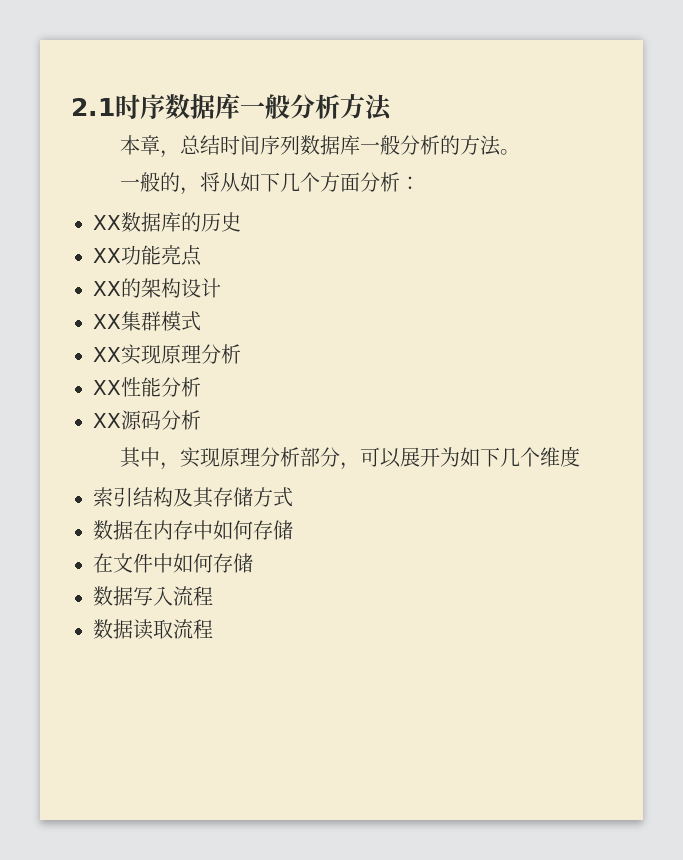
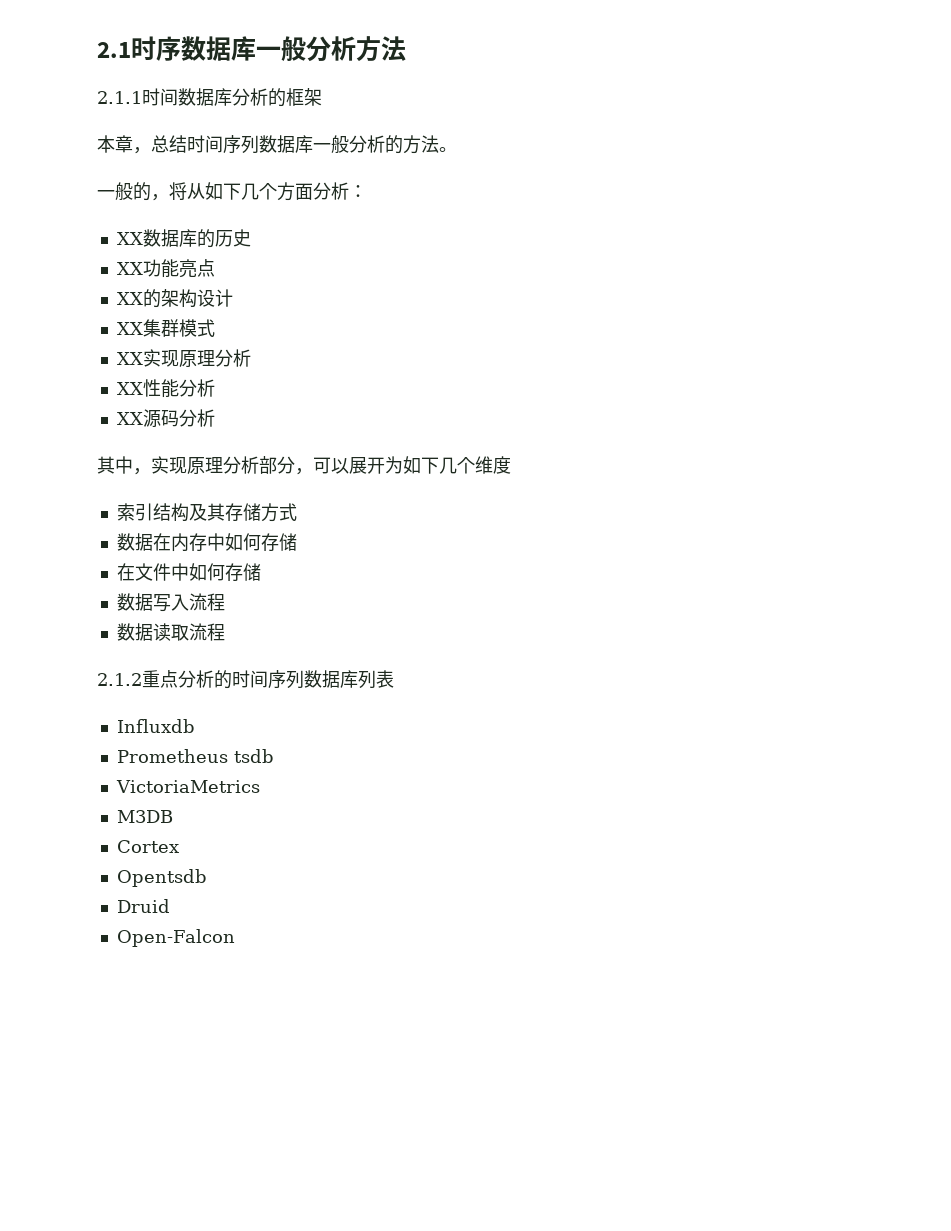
+ 2.1.1时间数据库分析的框架
+ 2.1.2重点分析的时间序列数据库列表
+ Influxdb
+ Prometheus tsdb
+ VictoriaMetrics
+ M3DB
+ Cortex
+ Opentsdb
+ Druid
+ Open-Falcon

